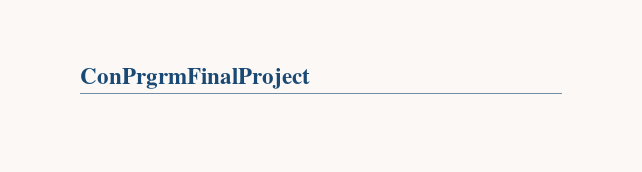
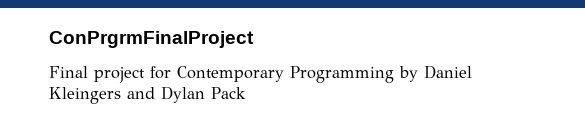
+ Final project for Contemporary Programming by Daniel Kleingers and Dylan Pack

